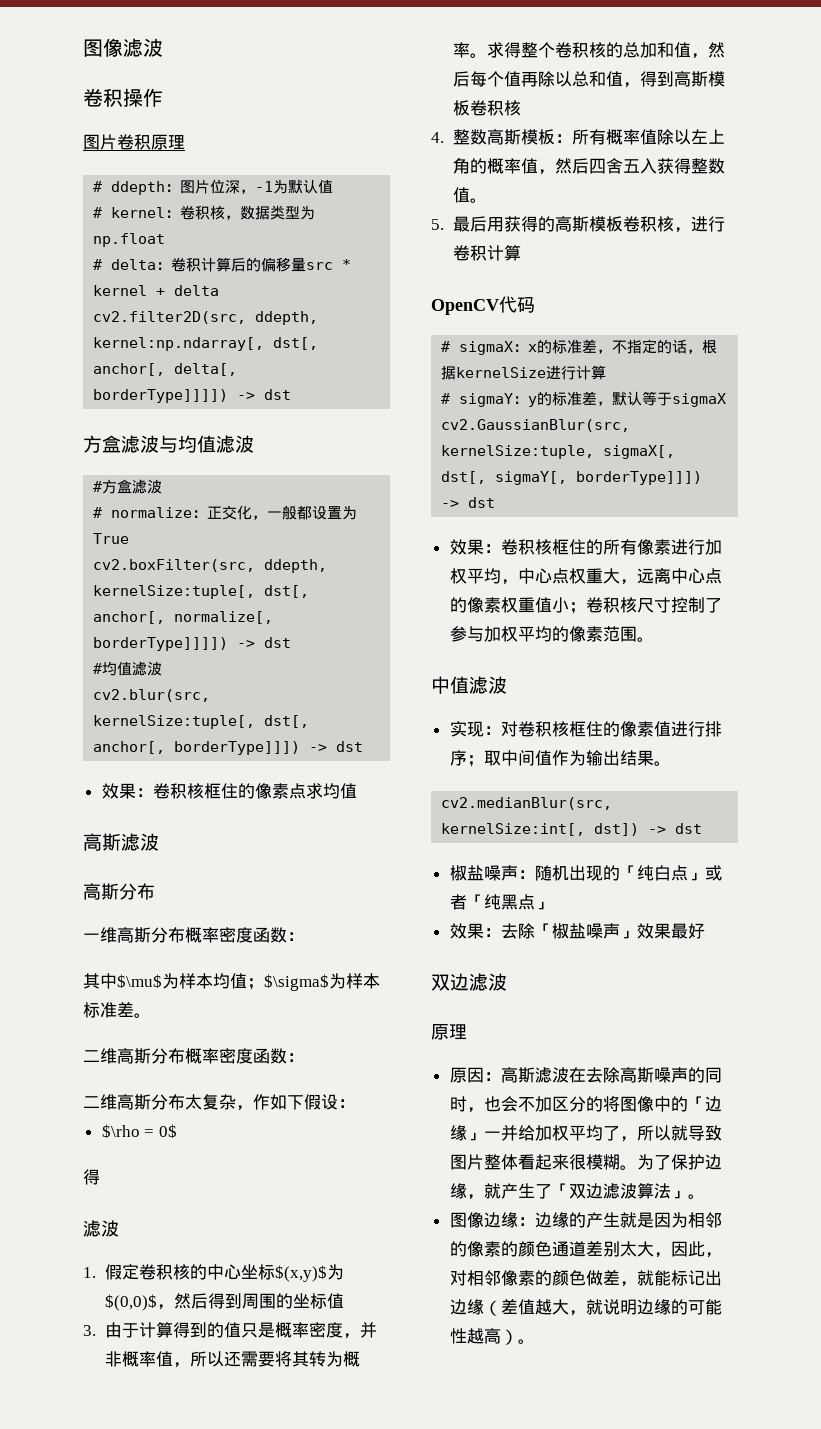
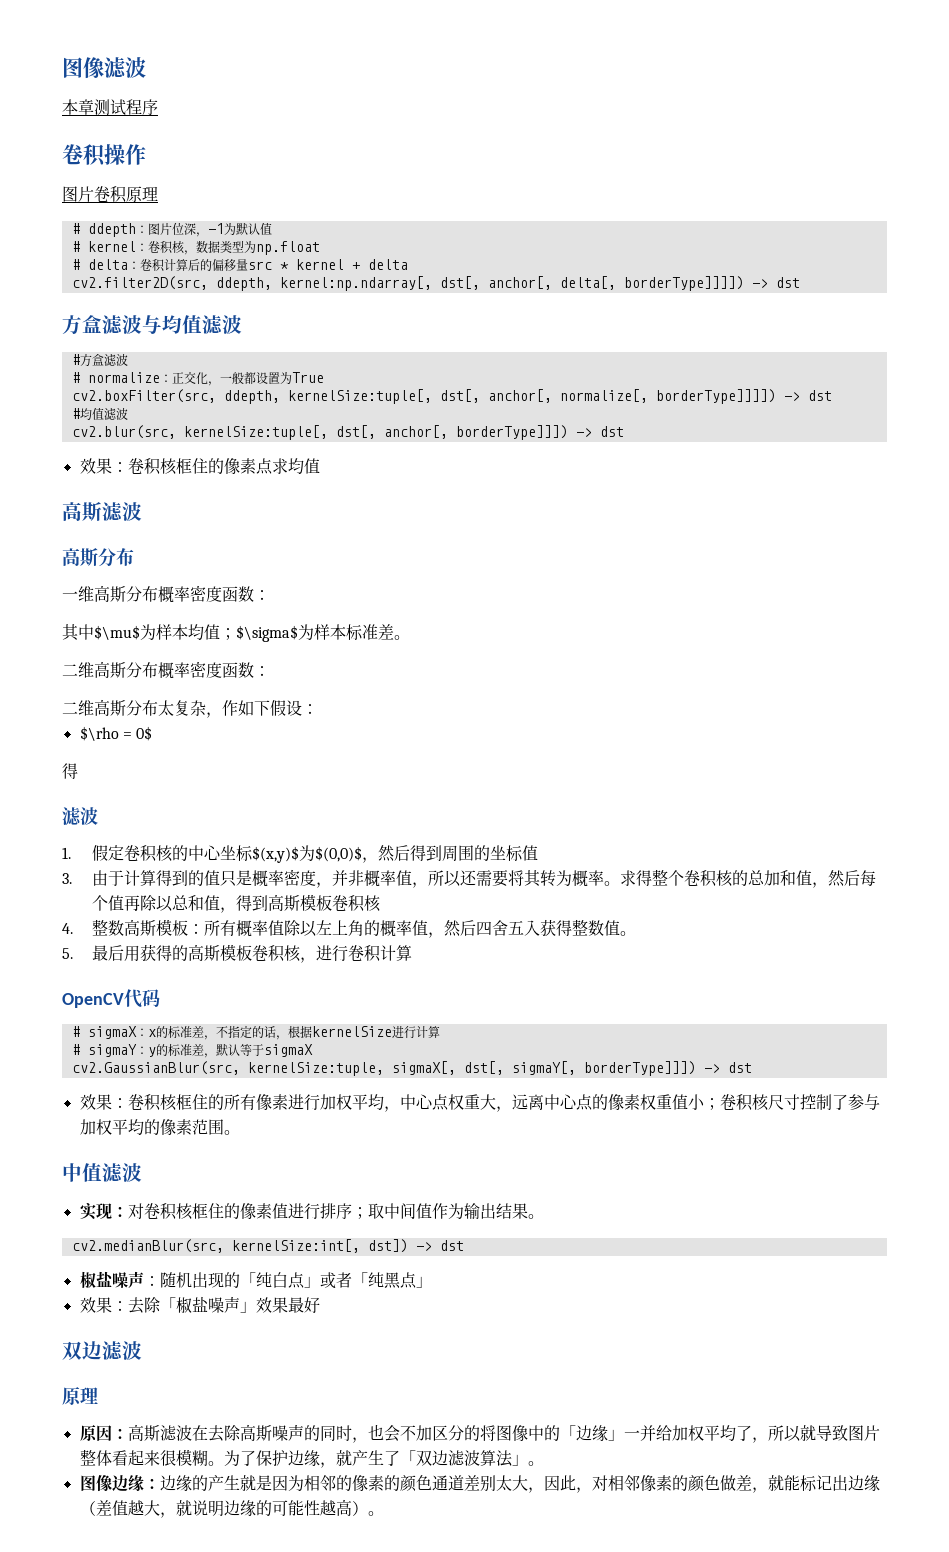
+ 本章测试程序

